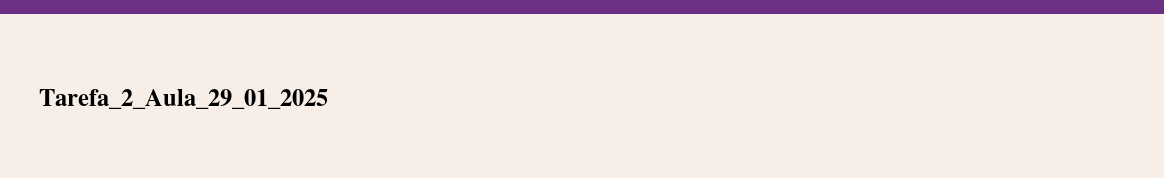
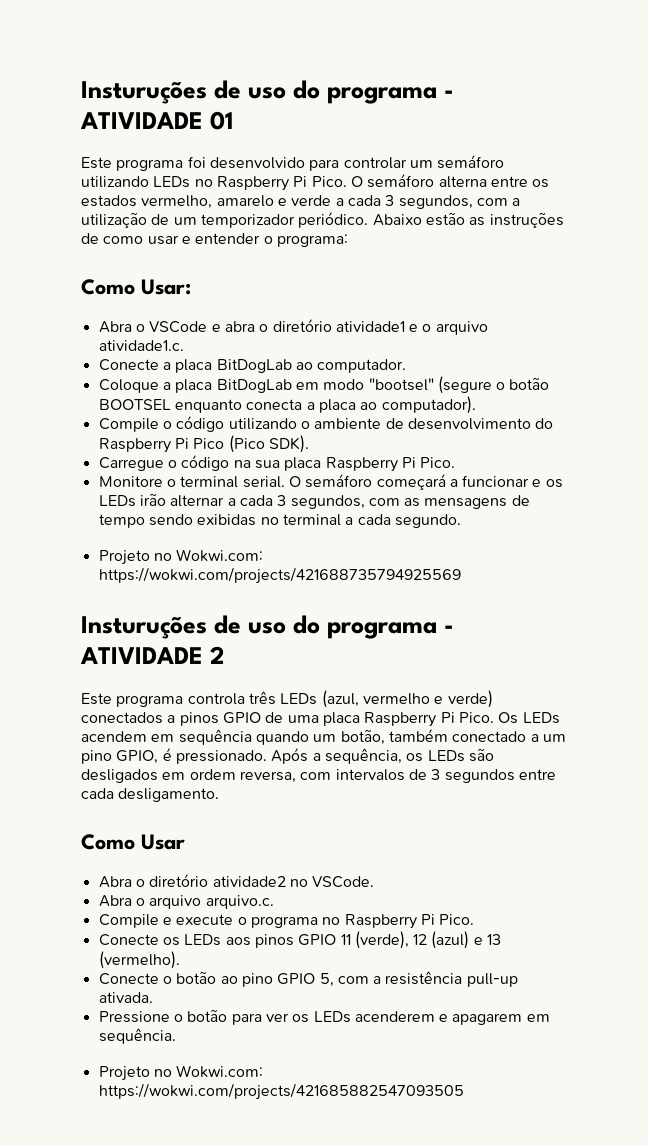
- Tarefa_2_Aula_29_01_2025
+ Insturuções de uso do programa - ATIVIDADE 01
+ Este programa foi desenvolvido para controlar um semáforo utilizando LEDs no Raspberry Pi Pico. O semáforo alterna entre os estados vermelho, amarelo e verde a cada 3 segundos, com a utilização de um temporizador periódico. Abaixo estão as instruções de como usar e entender o programa:
+ Como Usar:
+ Abra o VSCode e abra o diretório atividade1 e o arquivo atividade1.c.
+ Conecte a placa BitDogLab ao computador.
+ Coloque a placa BitDogLab em modo "bootsel" (segure o botão BOOTSEL enquanto conecta a placa ao computador).
+ Compile o código utilizando o ambiente de desenvolvimento do Raspberry Pi Pico (Pico SDK).
+ Carregue o código na sua placa Raspberry Pi Pico.
+ Monitore o terminal serial. O semáforo começará a funcionar e os LEDs irão alternar a cada 3 segundos, com as mensagens de tempo sendo exibidas no terminal a cada segundo.
+ Projeto no Wokwi.com: https://wokwi.com/projects/421688735794925569
+ Insturuções de uso do programa - ATIVIDADE 2
+ Este programa controla três LEDs (azul, vermelho e verde) conectados a pinos GPIO de uma placa Raspberry Pi Pico. Os LEDs acendem em sequência quando um botão, também conectado a um pino GPIO, é pressionado. Após a sequência, os LEDs são desligados em ordem reversa, com intervalos de 3 segundos entre cada desligamento.
+ Como Usar
+ Abra o diretório atividade2 no VSCode.
+ Abra o arquivo arquivo.c.
+ Compile e execute o programa no Raspberry Pi Pico.
+ Conecte os LEDs aos pinos GPIO 11 (verde), 12 (azul) e 13 (vermelho).
+ Conecte o botão ao pino GPIO 5, com a resistência pull-up ativada.
+ Pressione o botão para ver os LEDs acenderem e apagarem em sequência.
+ Projeto no Wokwi.com: https://wokwi.com/projects/421685882547093505

